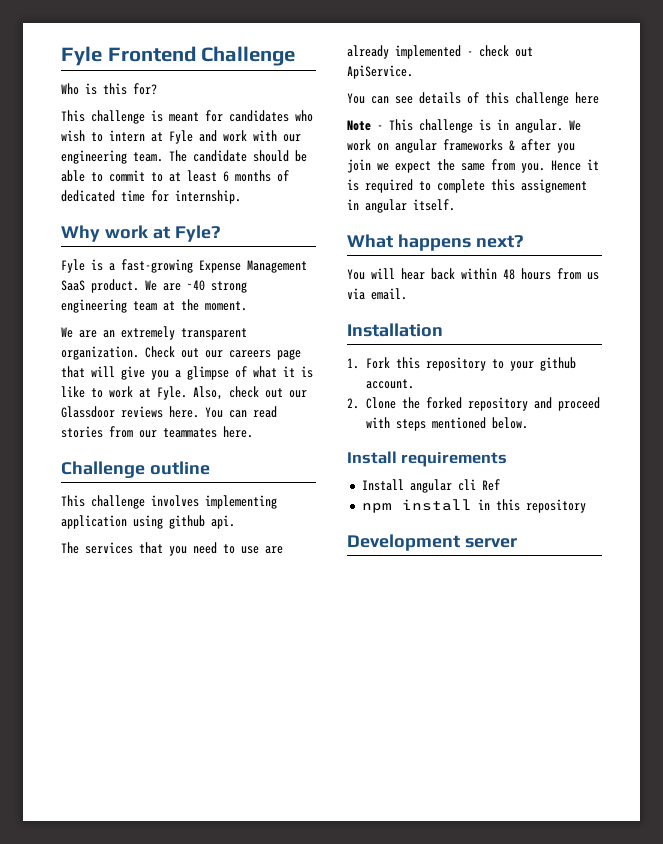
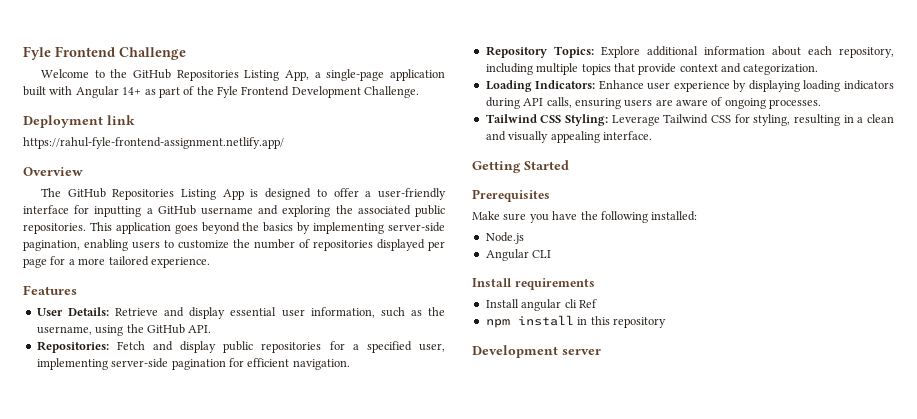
- Who is this for?
- This challenge is meant for candidates who wish to intern at Fyle and work with our engineering team. The candidate should be able to commit to at least 6 months of dedicated time for internship.
- Why work at Fyle?
- Fyle is a fast-growing Expense Management SaaS product. We are ~40 strong engineering team at the moment.
- We are an extremely transparent organization. Check out our careers page that will give you a glimpse of what it is like to work at Fyle. Also, check out our Glassdoor reviews here. You can read stories from our teammates here.
- Challenge outline
- This challenge involves implementing application using github api.
- The services that you need to use are already implemented - check out ApiService.
- You can see details of this challenge here
- Note - This challenge is in angular. We work on angular frameworks & after you join we expect the same from you. Hence it is required to complete this assignement in angular itself.
- What happens next?
- You will hear back within 48 hours from us via email.
- Installation
- 1. Fork this repository to your github account.
- 2. Clone the forked repository and proceed with steps mentioned below.
+ Welcome to the GitHub Repositories Listing App, a single-page application built with Angular 14+ as part of the Fyle Frontend Development Challenge.
+ Deployment link
+ https://rahul-fyle-frontend-assignment.netlify.app/
+ Overview
+ The GitHub Repositories Listing App is designed to offer a user-friendly interface for inputting a GitHub username and exploring the associated public repositories. This application goes beyond the basics by implementing server-side pagination, enabling users to customize the number of repositories displayed per page for a more tailored experience.
+ Features
+ User Details: Retrieve and display essential user information, such as the username, using the GitHub API.
+ Repositories: Fetch and display public repositories for a specified user, implementing server-side pagination for efficient navigation.
+ Repository Topics: Explore additional information about each repository, including multiple topics that provide context and categorization.
+ Loading Indicators: Enhance user experience by displaying loading indicators during API calls, ensuring users are aware of ongoing processes.
+ Tailwind CSS Styling: Leverage Tailwind CSS for styling, resulting in a clean and visually appealing interface.
+ Getting Started
+ Prerequisites
+ Make sure you have the following installed:
+ Node.js
+ Angular CLI

